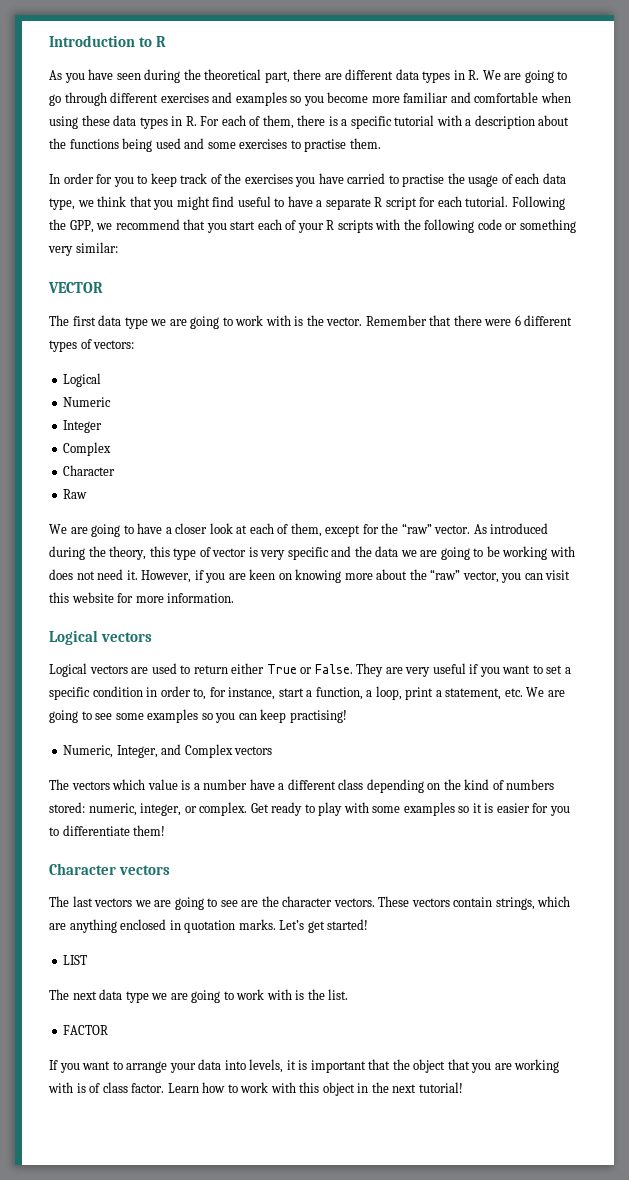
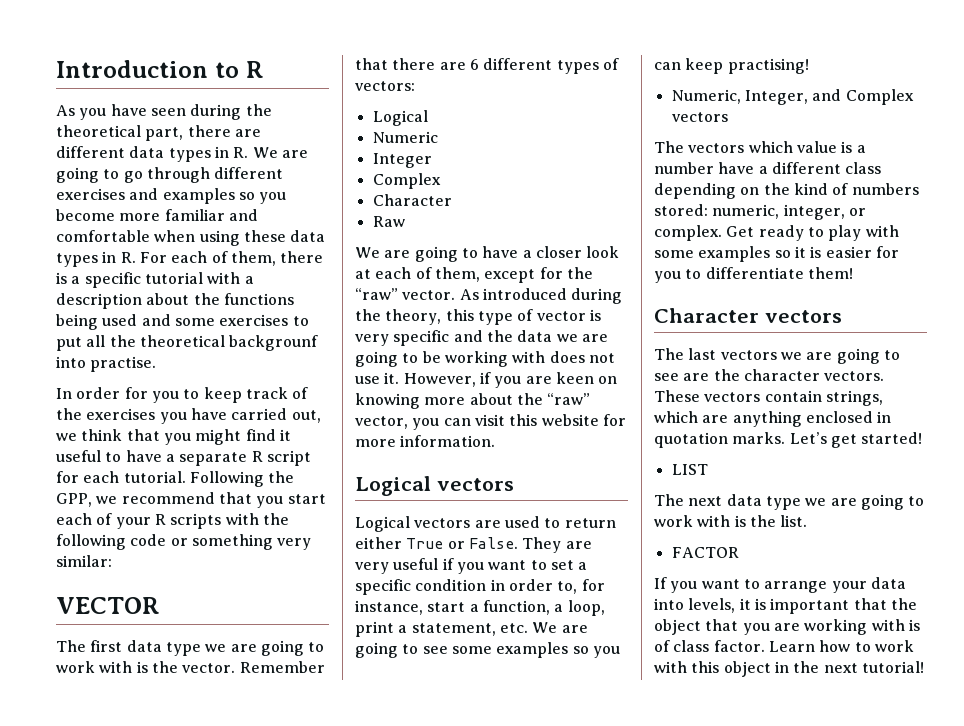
- As you have seen during the theoretical part, there are different data types in R. We are going to go through different exercises and examples so you become more familiar and comfortable when using these data types in R. For each of them, there is a specific tutorial with a description about the functions being used and some exercises to practise them.
+ As you have seen during the theoretical part, there are different data types in R. We are going to go through different exercises and examples so you become more familiar and comfortable when using these data types in R. For each of them, there is a specific tutorial with a description about the functions being used and some exercises to put all the theoretical backgrounf into practise.
- In order for you to keep track of the exercises you have carried to practise the usage of each data type, we think that you might find useful to have a separate R script for each tutorial.
+ In order for you to keep track of the exercises you have carried out, we think that you might find it useful to have a separate R script for each tutorial.
- Remember that there were 6 different types of vectors:
+ Remember that there are 6 different types of vectors:
- As introduced during the theory, this type of vector is very specific and the data we are going to be working with does not need it.
+ As introduced during the theory, this type of vector is very specific and the data we are going to be working with does not use it.

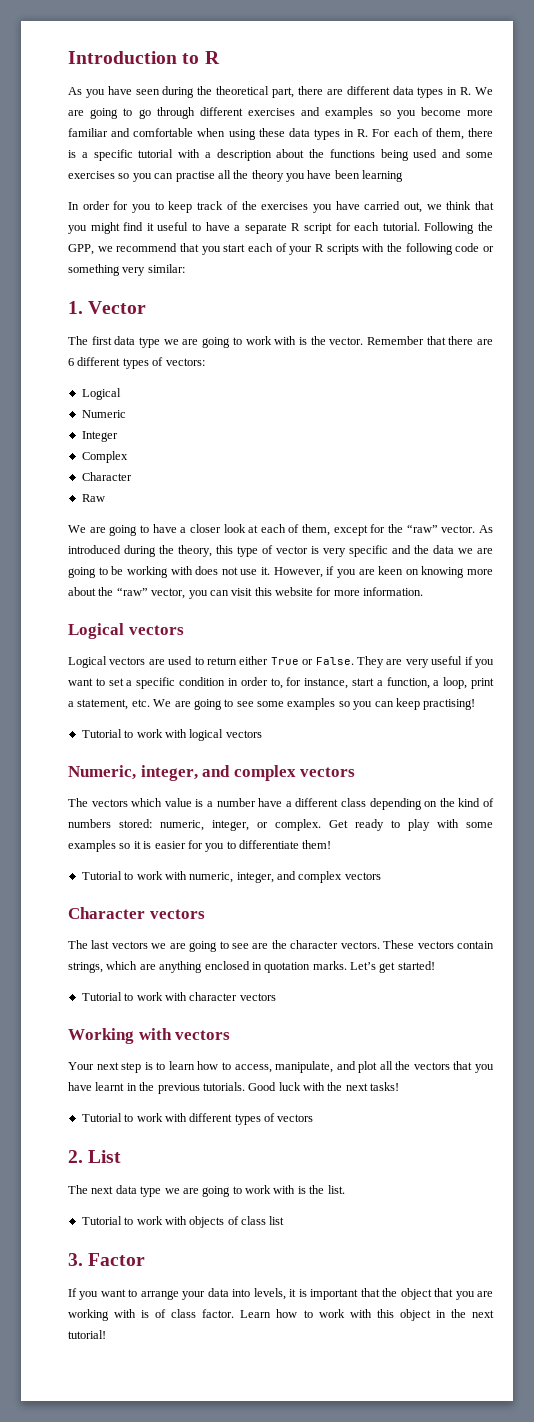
- As you have seen during the theoretical part, there are different data types in R. We are going to go through different exercises and examples so you become more familiar and comfortable when using these data types in R. For each of them, there is a specific tutorial with a description about the functions being used and some exercises to put all the theoretical backgrounf into practise.
+ As you have seen during the theoretical part, there are different data types in R. We are going to go through different exercises and examples so you become more familiar and comfortable when using these data types in R. For each of them, there is a specific tutorial with a description about the functions being used and some exercises so you can practise all the theory you have been learning
- VECTOR
+ 1. Vector
- Numeric, Integer, and Complex vectors
+ Tutorial to work with logical vectors
+ Numeric, integer, and complex vectors
+ Tutorial to work with numeric, integer, and complex vectors
- LIST
+ Tutorial to work with character vectors
+ Working with vectors
+ Your next step is to learn how to access, manipulate, and plot all the vectors that you have learnt in the previous tutorials. Good luck with the next tasks!
+ Tutorial to work with different types of vectors
+ 2. List
- FACTOR
+ Tutorial to work with objects of class list
+ 3. Factor

